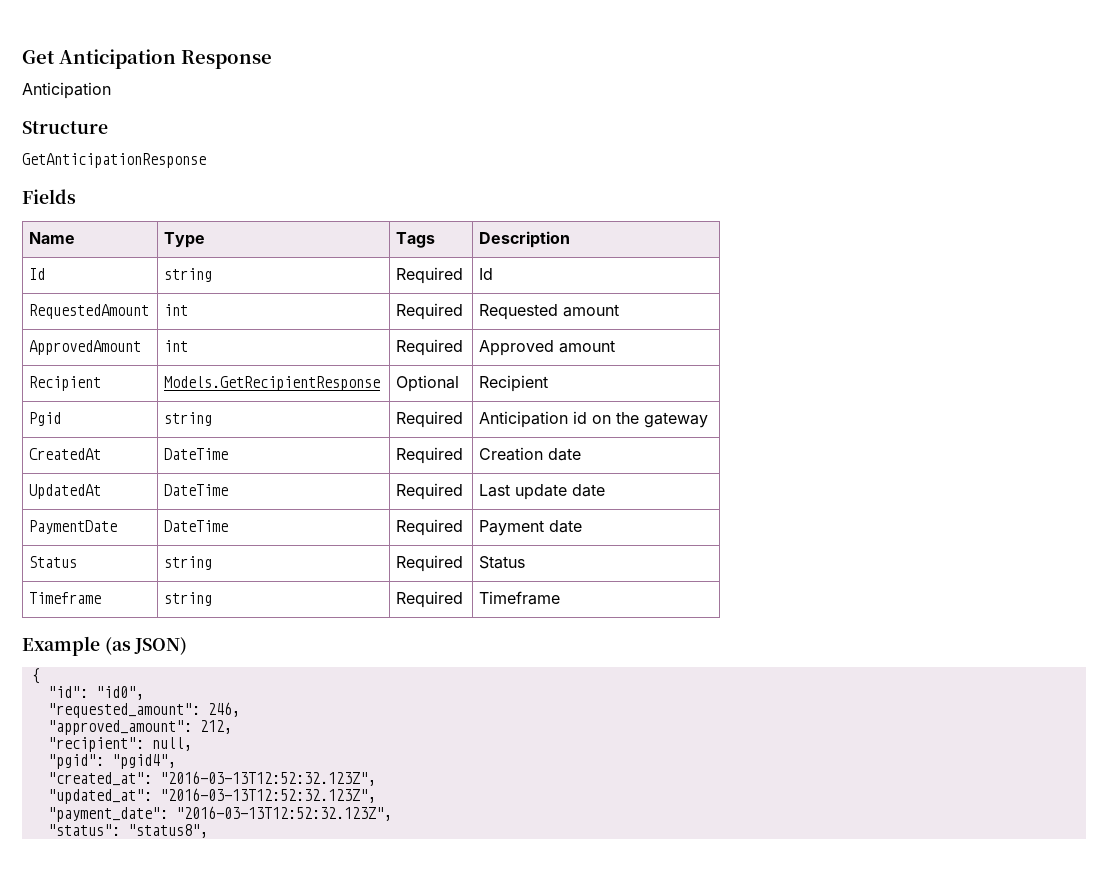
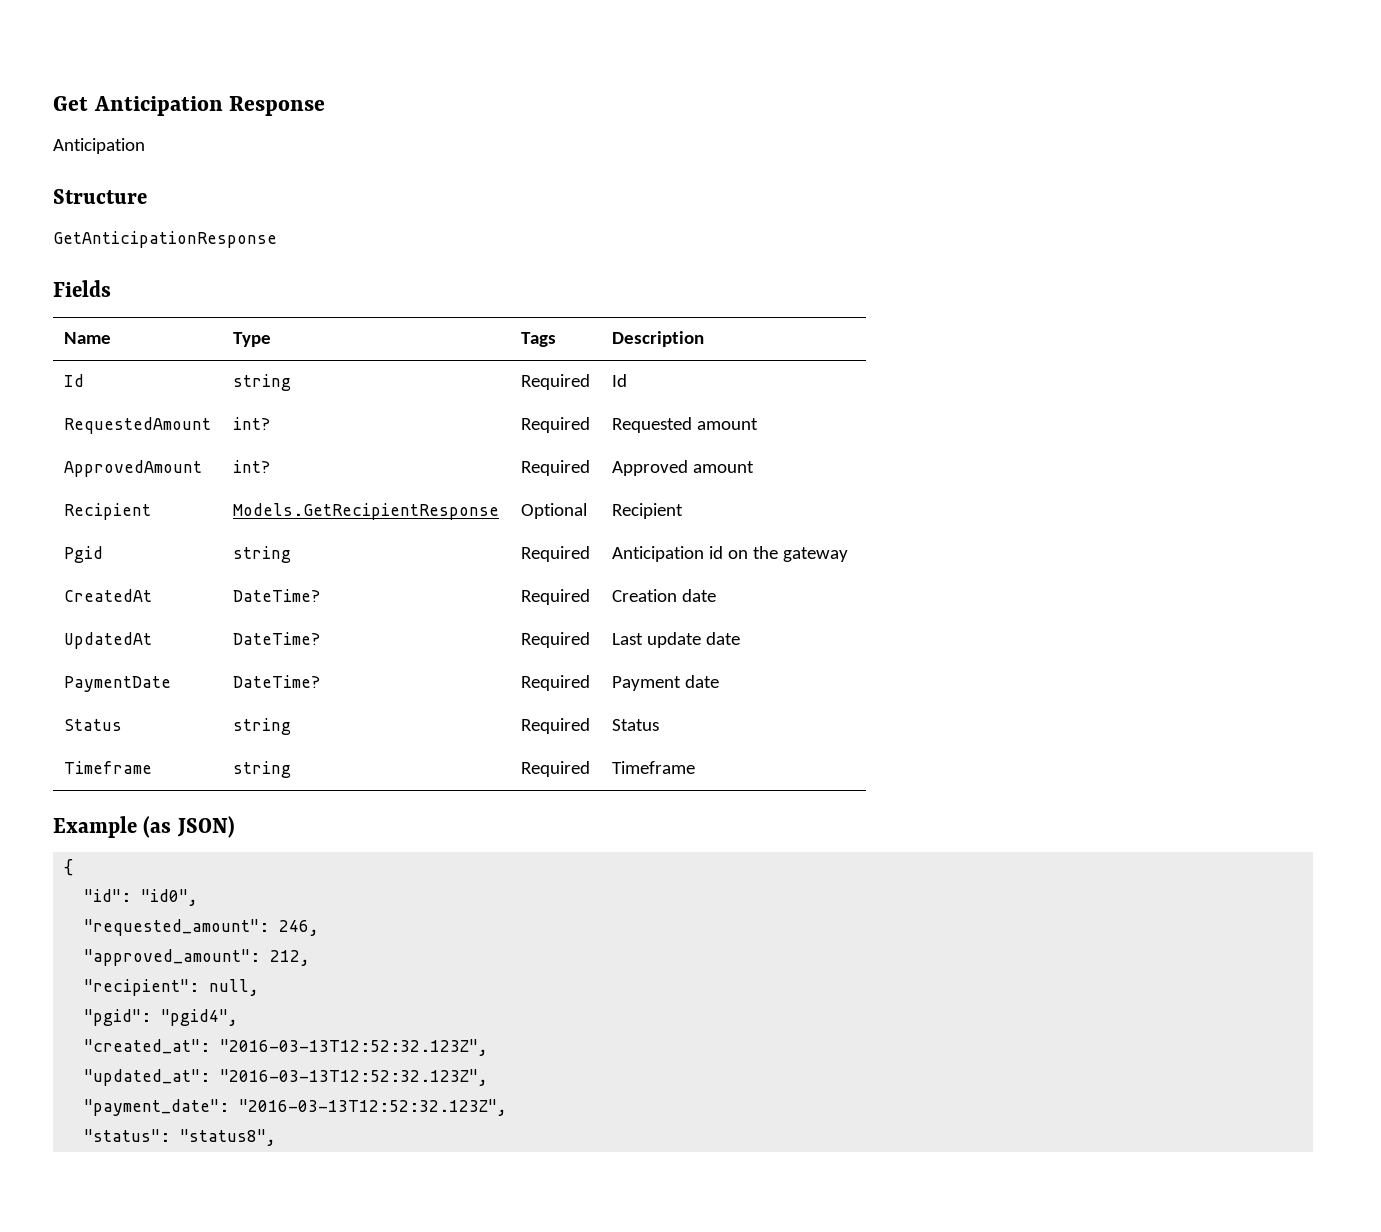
- RequestedAmount | int | Required | Requested amount
+ RequestedAmount | int? | Required | Requested amount
- ApprovedAmount | int | Required | Approved amount
+ ApprovedAmount | int? | Required | Approved amount
- CreatedAt | DateTime | Required | Creation date
+ CreatedAt | DateTime? | Required | Creation date
- UpdatedAt | DateTime | Required | Last update date
+ UpdatedAt | DateTime? | Required | Last update date
- PaymentDate | DateTime | Required | Payment date
+ PaymentDate | DateTime? | Required | Payment date

